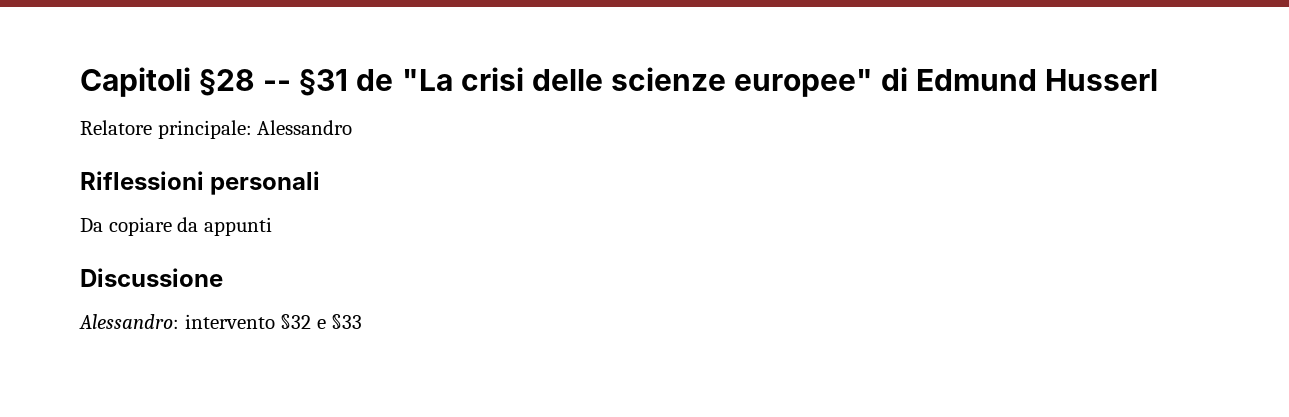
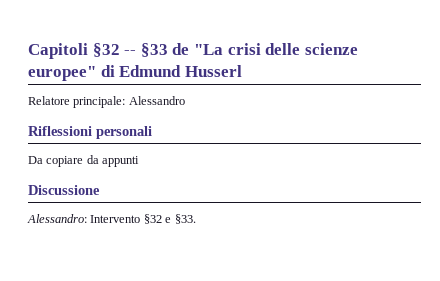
- Capitoli §28 -- §31 de "La crisi delle scienze europee" di Edmund Husserl
+ Capitoli §32 -- §33 de "La crisi delle scienze europee" di Edmund Husserl
- Alessandro: intervento §32 e §33
+ Alessandro: Intervento §32 e §33.

